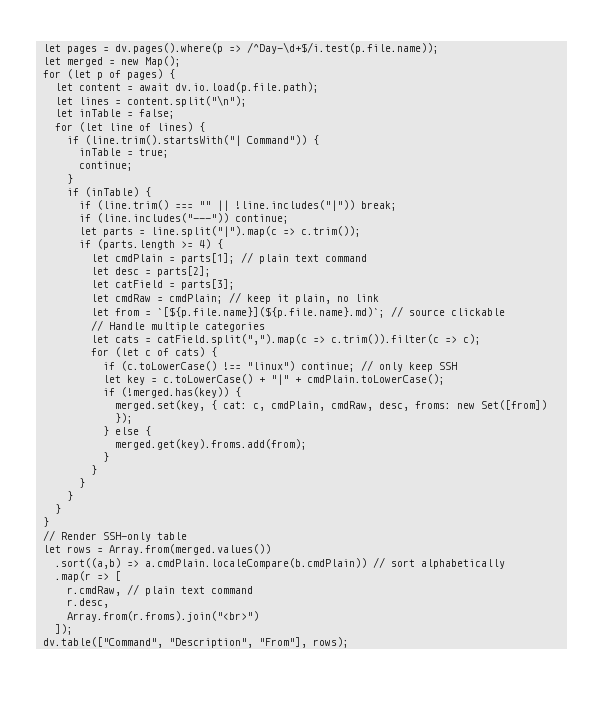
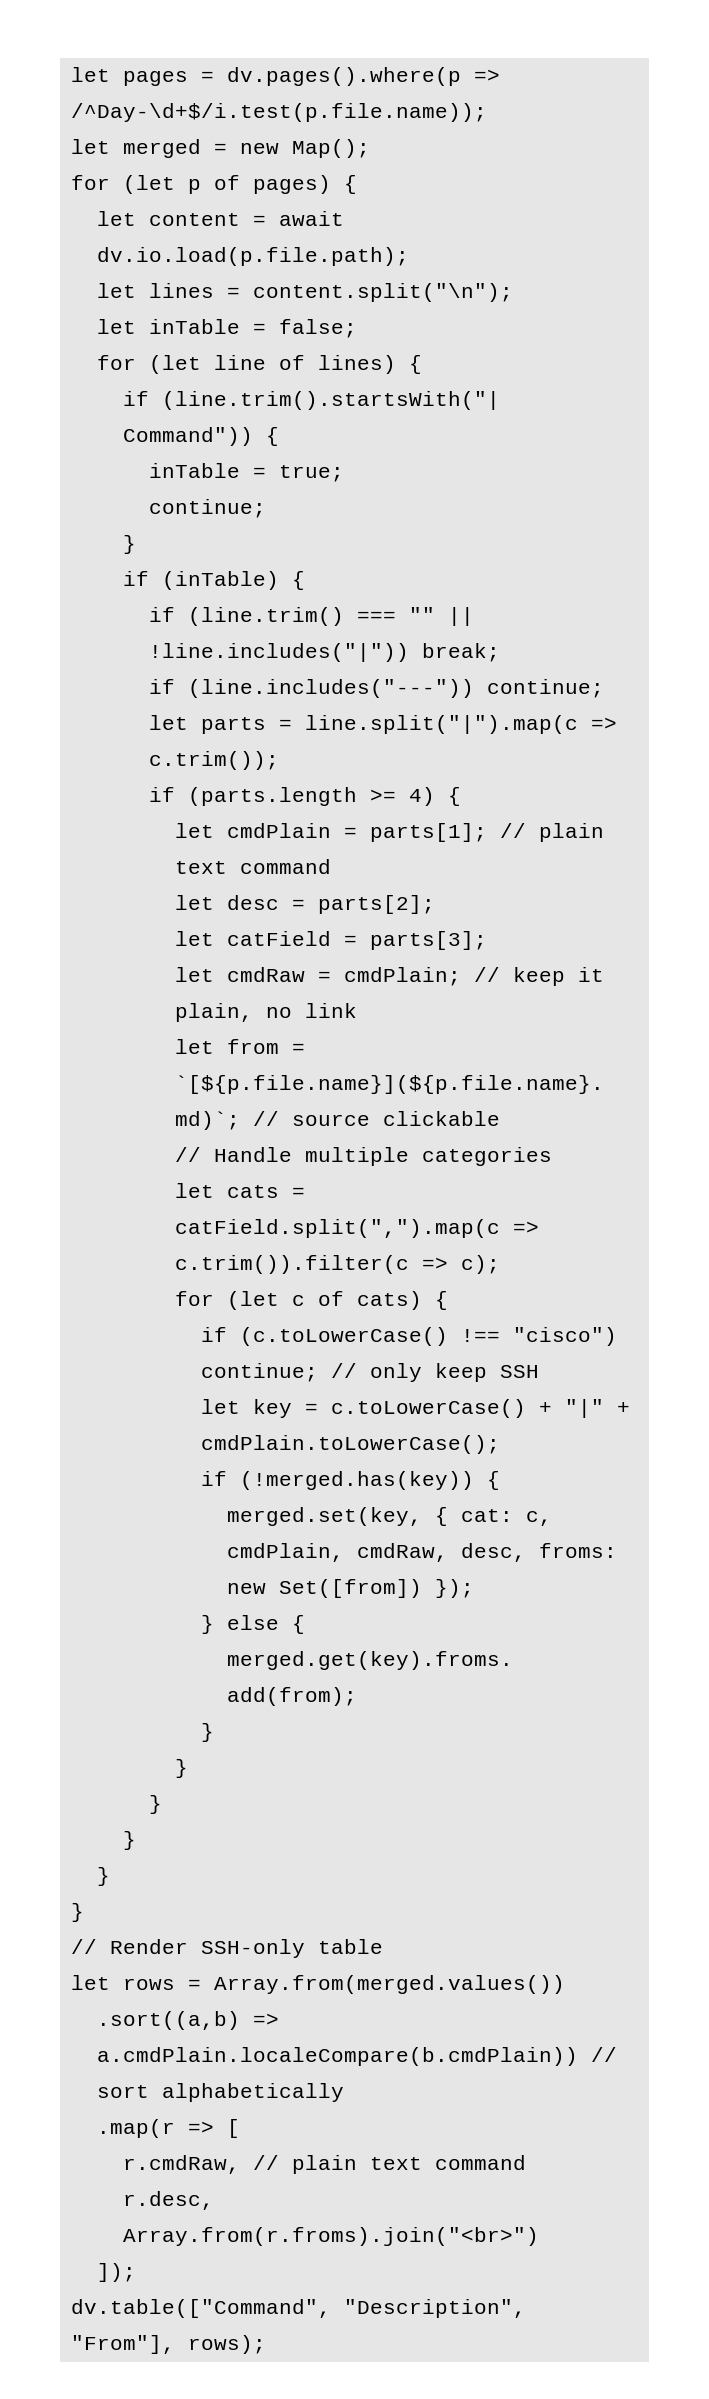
- if (c.toLowerCase() !== "linux") continue; // only keep SSH
+ if (c.toLowerCase() !== "cisco") continue; // only keep SSH

